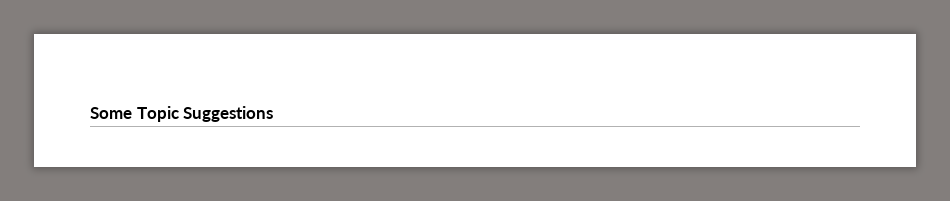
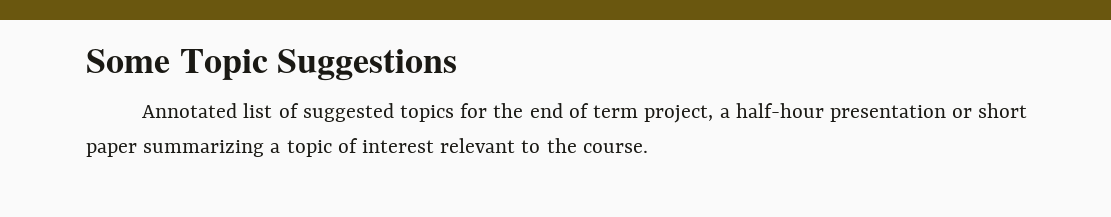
+ Annotated list of suggested topics for the end of term project, a half-hour presentation or short paper summarizing a topic of interest relevant to the course.

